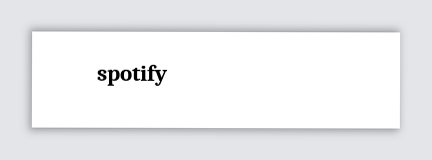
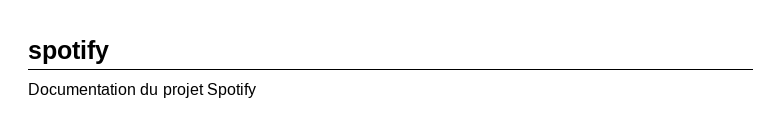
+ Documentation du projet Spotify

